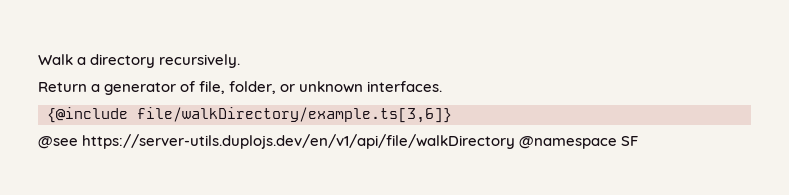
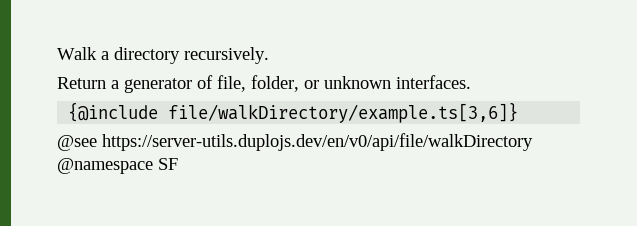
- @see https://server-utils.duplojs.dev/en/v1/api/file/walkDirectory @namespace SF
+ @see https://server-utils.duplojs.dev/en/v0/api/file/walkDirectory @namespace SF

